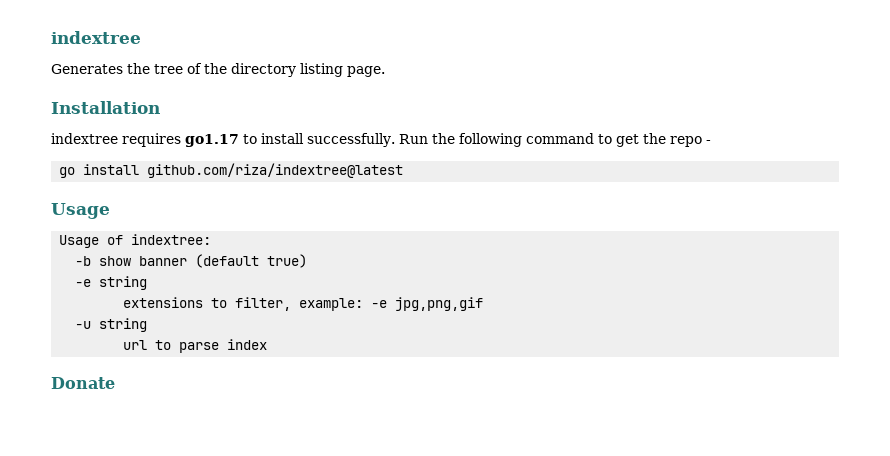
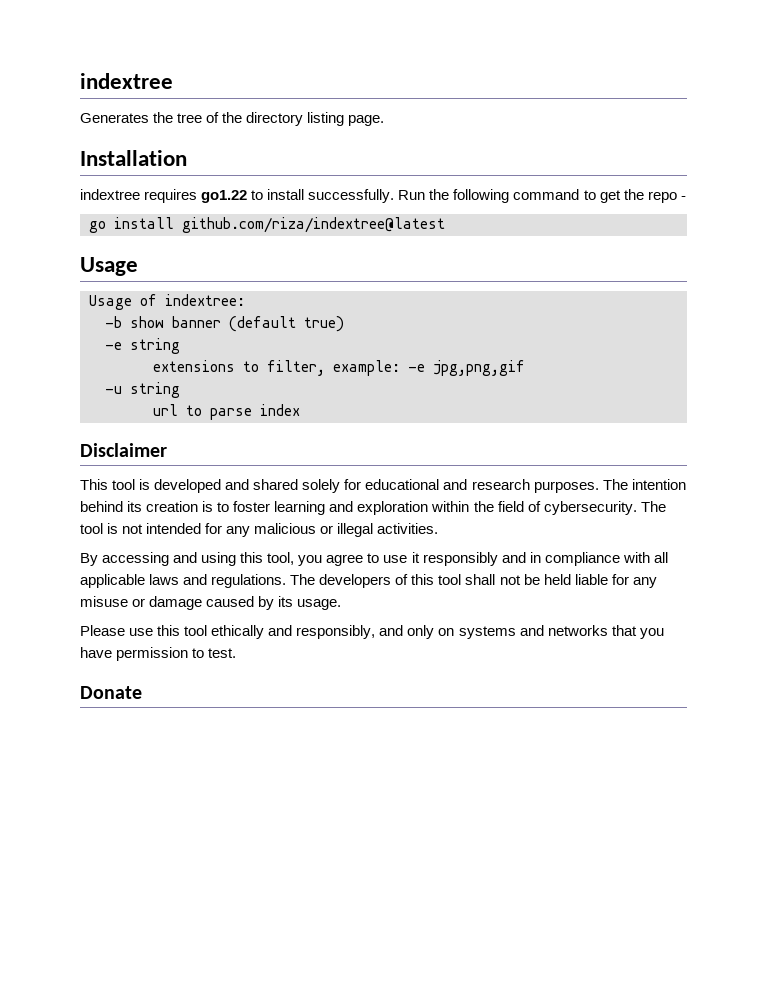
- indextree requires go1.17 to install successfully.
+ indextree requires go1.22 to install successfully.
+ Disclaimer
+ This tool is developed and shared solely for educational and research purposes. The intention behind its creation is to foster learning and exploration within the field of cybersecurity. The tool is not intended for any malicious or illegal activities.
+ By accessing and using this tool, you agree to use it responsibly and in compliance with all applicable laws and regulations. The developers of this tool shall not be held liable for any misuse or damage caused by its usage.
+ Please use this tool ethically and responsibly, and only on systems and networks that you have permission to test.

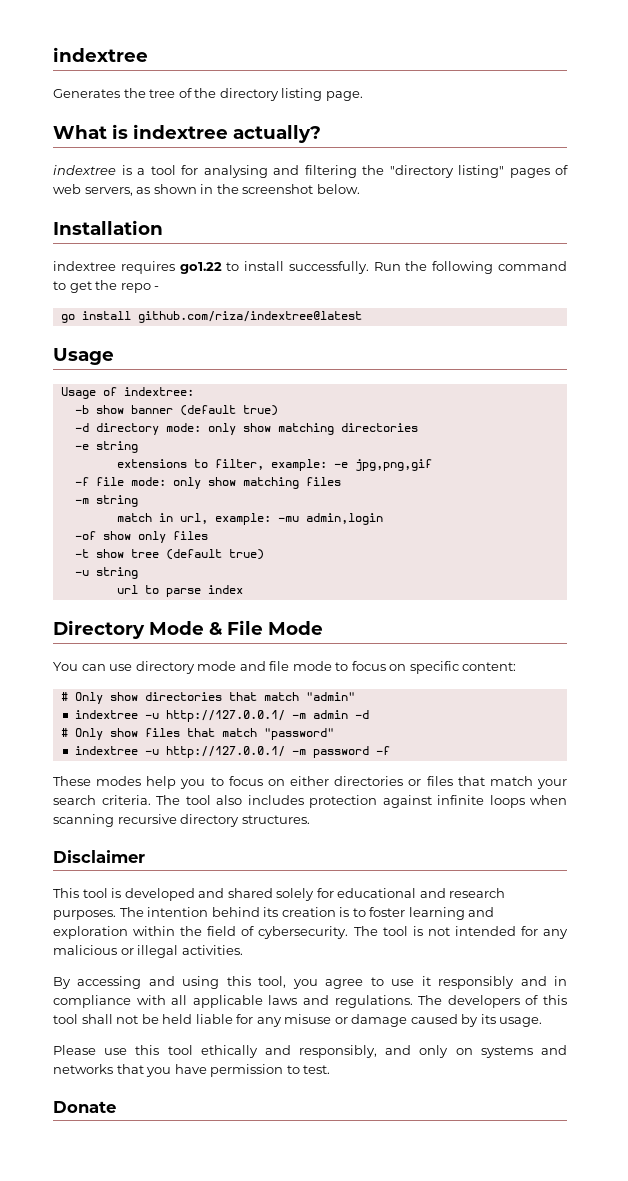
+ What is indextree actually?
+ indextree is a tool for analysing and filtering the "directory listing" pages of web servers, as shown in the screenshot below.
+ -d directory mode: only show matching directories
+ -f file mode: only show matching files
+ -m string
+ match in url, example: -mu admin,login
+ -of show only files
+ -t show tree (default true)
+ Directory Mode & File Mode
+ You can use directory mode and file mode to focus on specific content:
+ # Only show directories that match "admin"
+ indextree -u http://127.0.0.1/ -m admin -d
+ # Only show files that match "password"
+ indextree -u http://127.0.0.1/ -m password -f
+ These modes help you to focus on either directories or files that match your search criteria. The tool also includes protection against infinite loops when scanning recursive directory structures.

